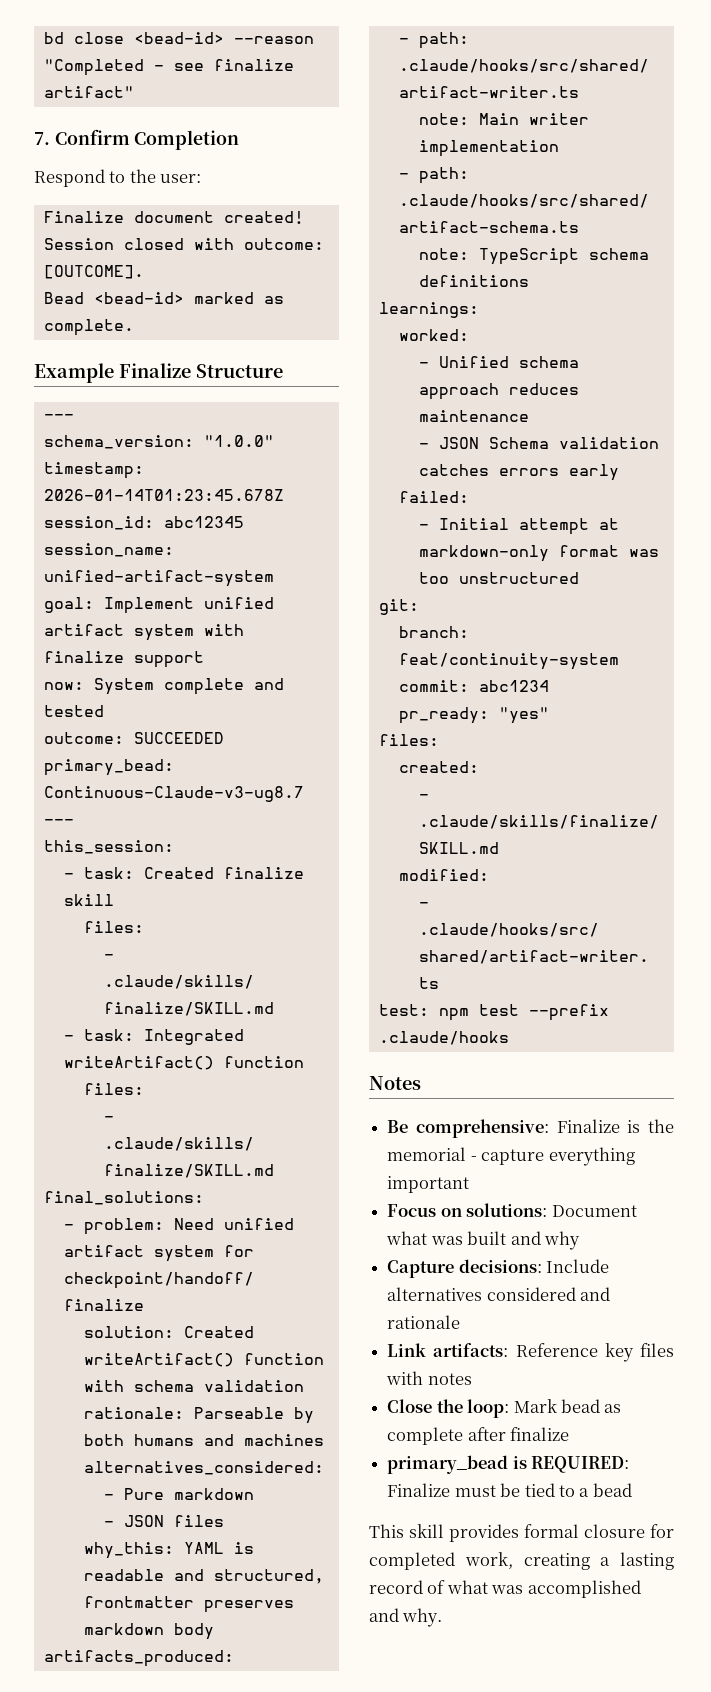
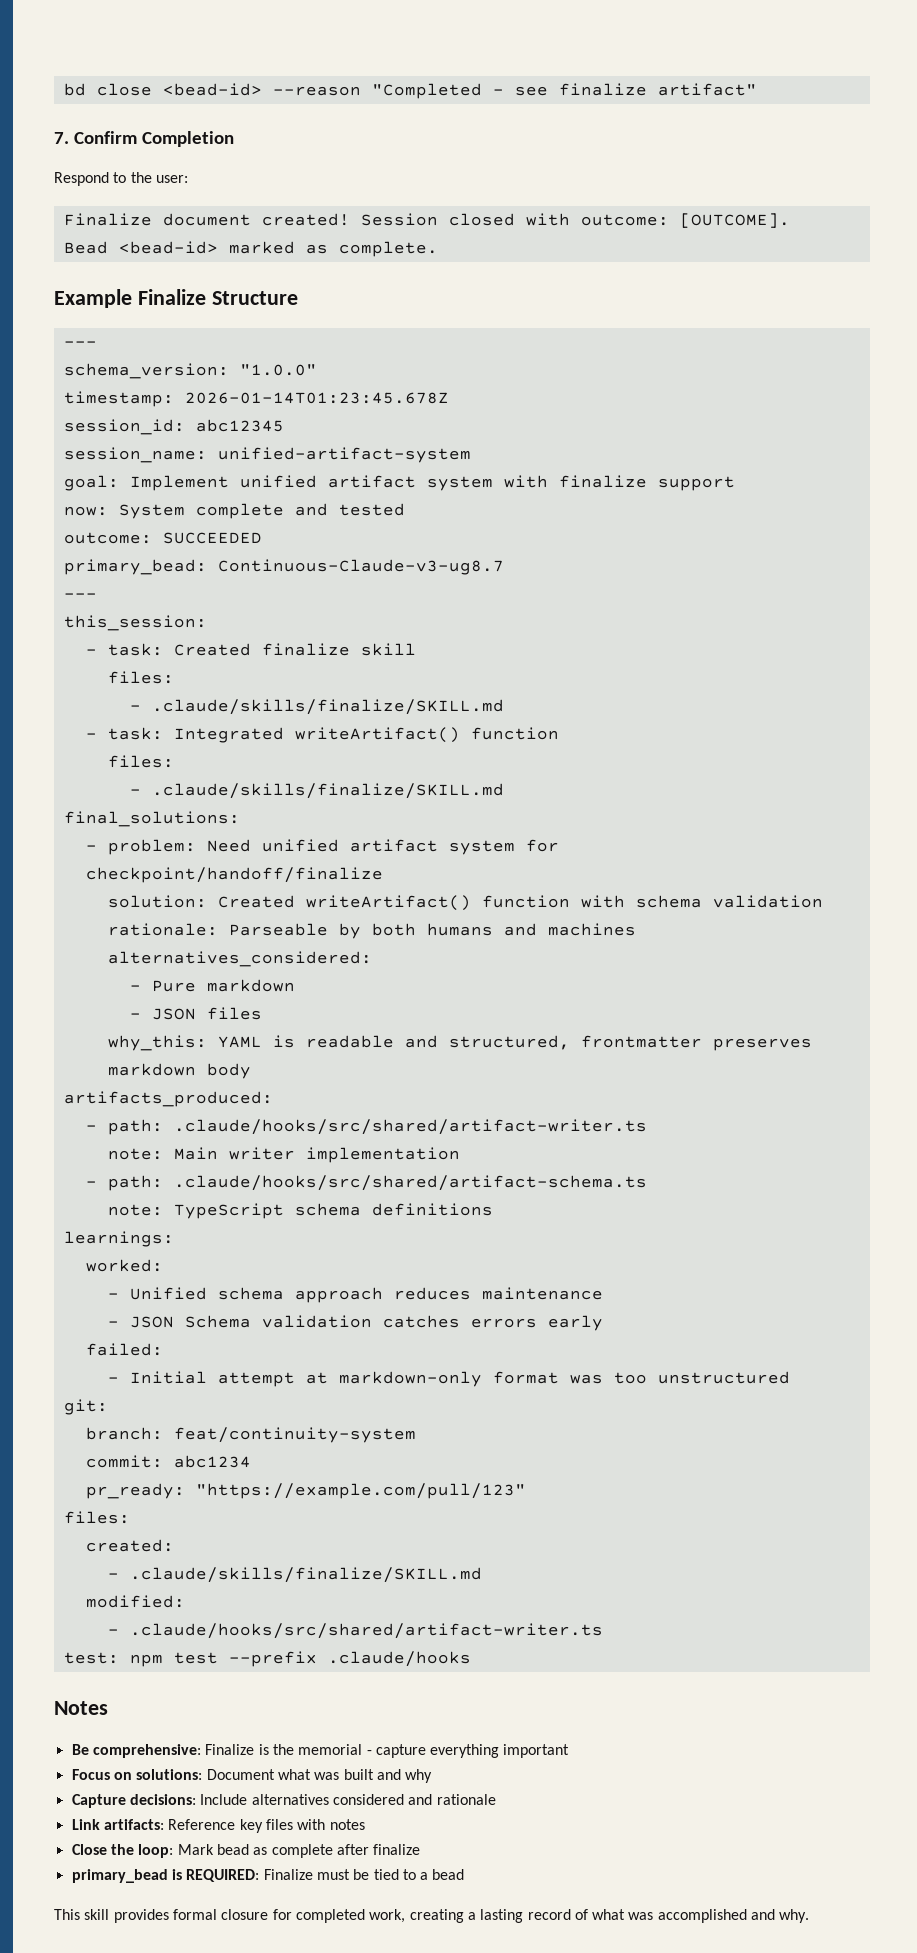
- pr_ready: "yes"
+ pr_ready: "https://example.com/pull/123"

